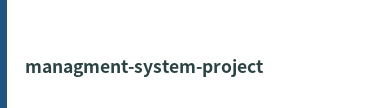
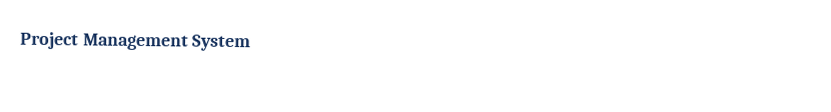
- managment-system-project
+ Project Management System

